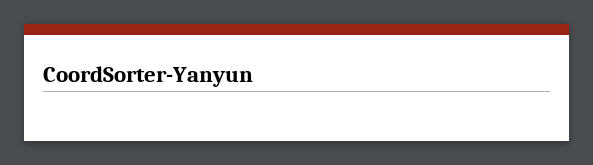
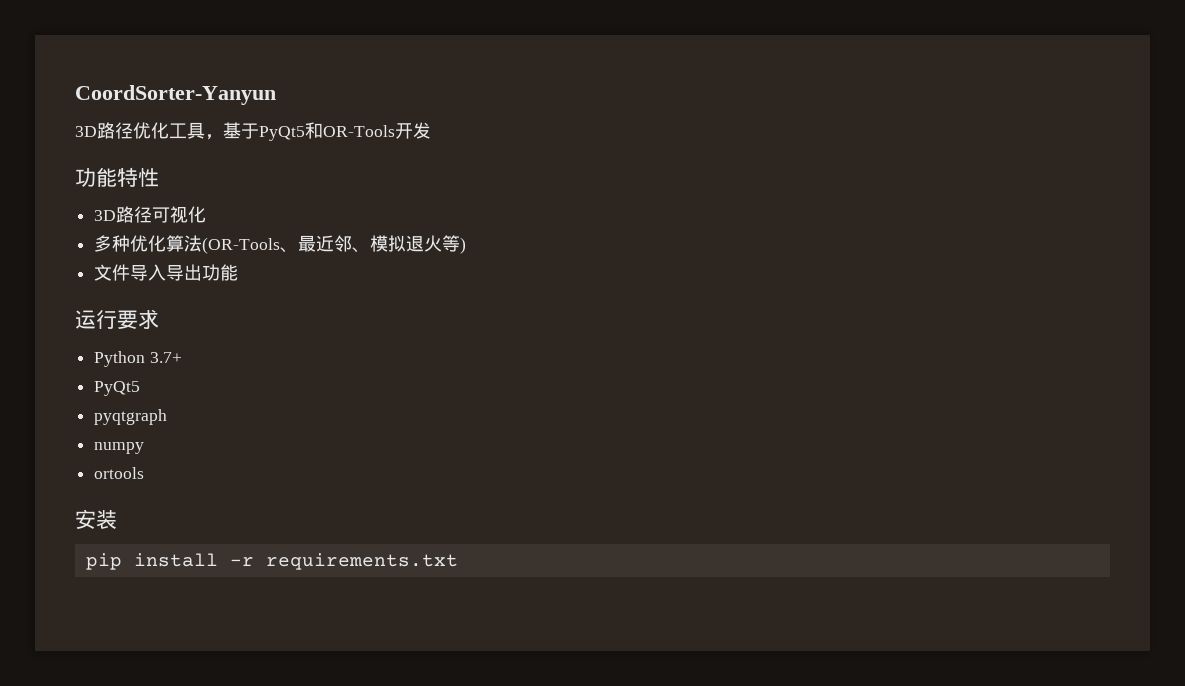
+ 3D路径优化工具，基于PyQt5和OR-Tools开发
+ 功能特性
+ 3D路径可视化
+ 多种优化算法(OR-Tools、最近邻、模拟退火等)
+ 文件导入导出功能
+ 运行要求
+ Python 3.7+
+ PyQt5
+ pyqtgraph
+ numpy
+ ortools
+ 安装
+ pip install -r requirements.txt

